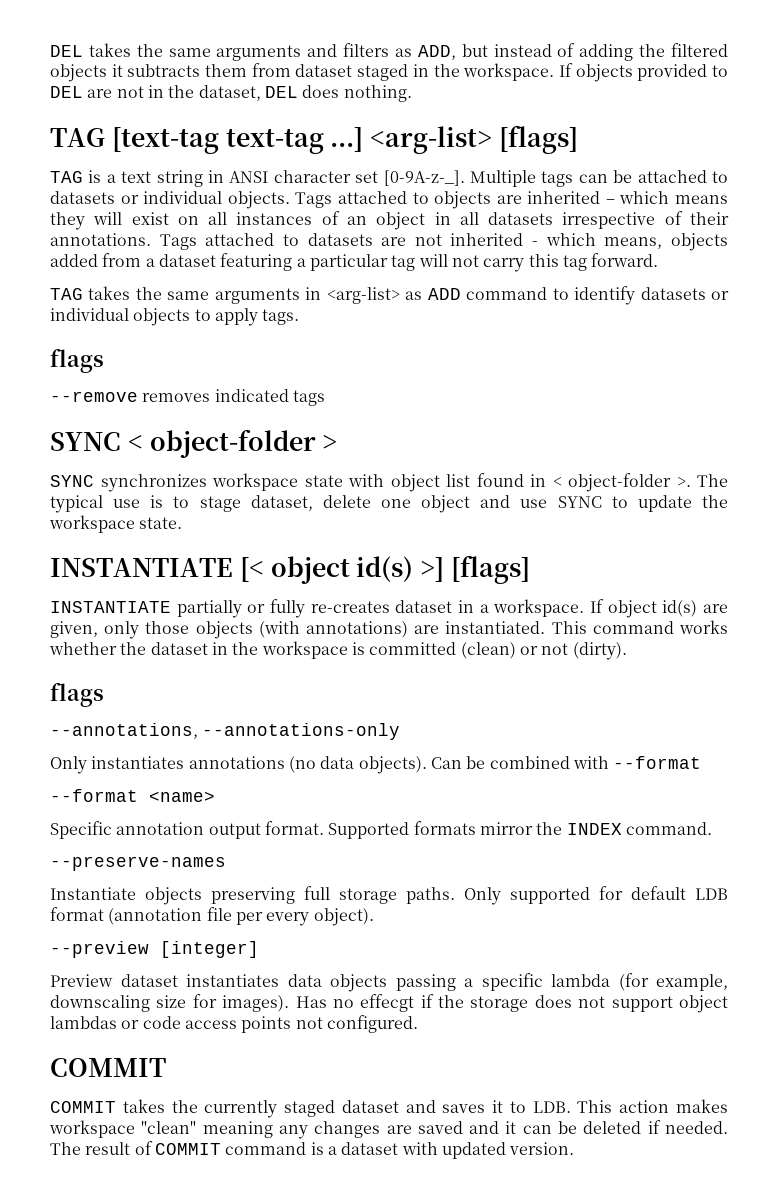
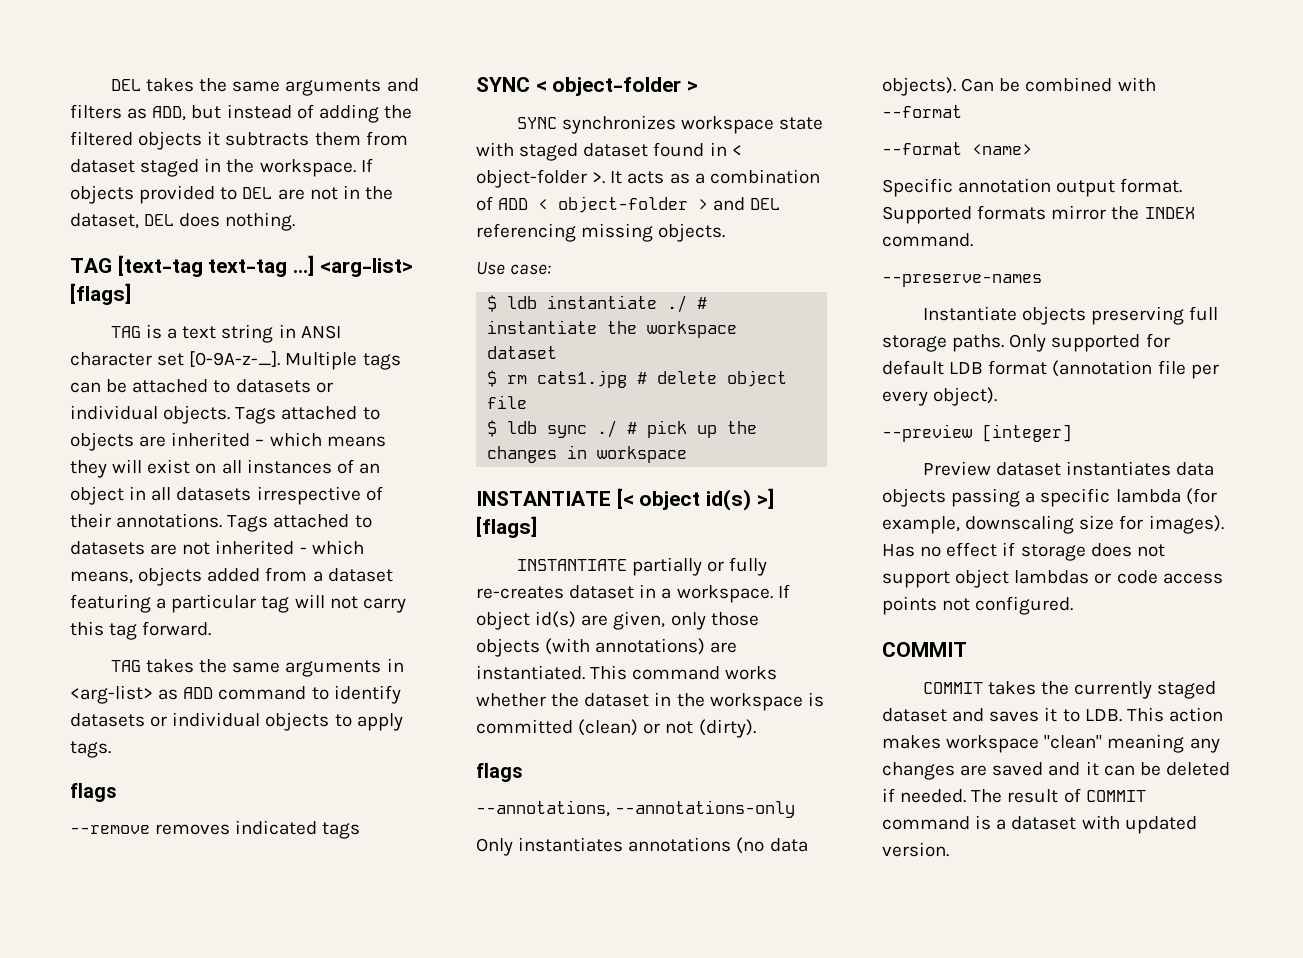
- SYNC synchronizes workspace state with object list found in < object-folder >.
+ SYNC synchronizes workspace state with staged dataset found in < object-folder >.
- The typical use is to stage dataset, delete one object and use SYNC to update the workspace state.
+ It acts as a combination of ADD < object-folder > and DEL referencing missing objects.
+ Use case:
+ $ ldb instantiate ./ # instantiate the workspace dataset
+ $ rm cats1.jpg # delete object file
+ $ ldb sync ./ # pick up the changes in workspace
- Has no effecgt if the storage does not support object lambdas or code access points not configured.
+ Has no effect if storage does not support object lambdas or code access points not configured.

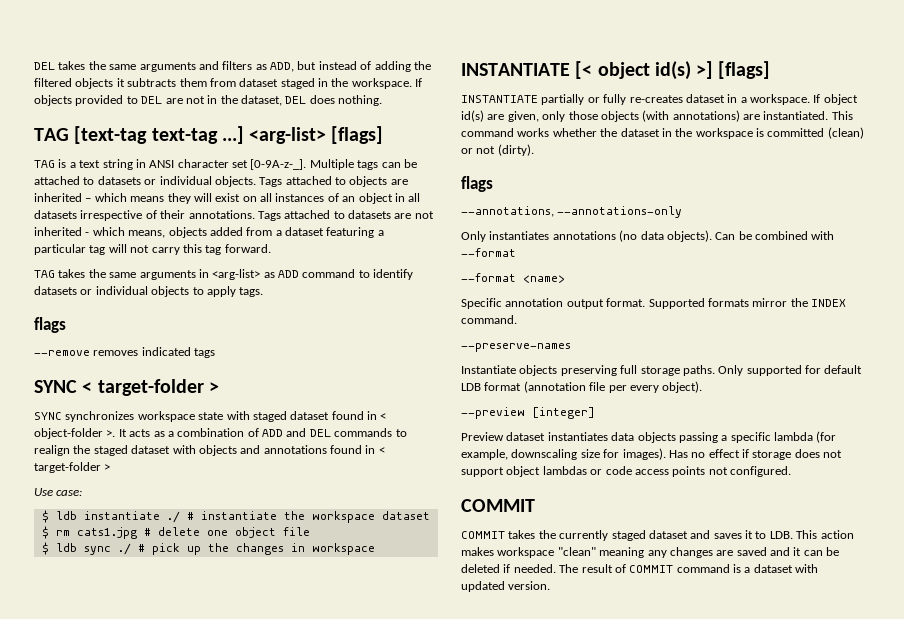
- SYNC < object-folder >
+ SYNC < target-folder >
- It acts as a combination of ADD < object-folder > and DEL referencing missing objects.
+ It acts as a combination of ADD and DEL commands to realign the staged dataset with objects and annotations found in < target-folder >
- $ rm cats1.jpg # delete object file
+ $ rm cats1.jpg # delete one object file

